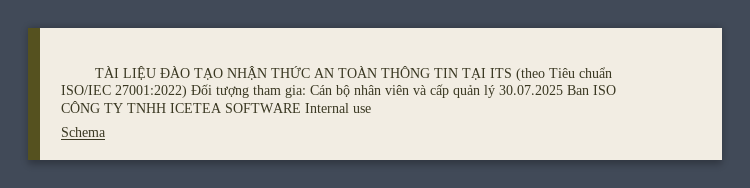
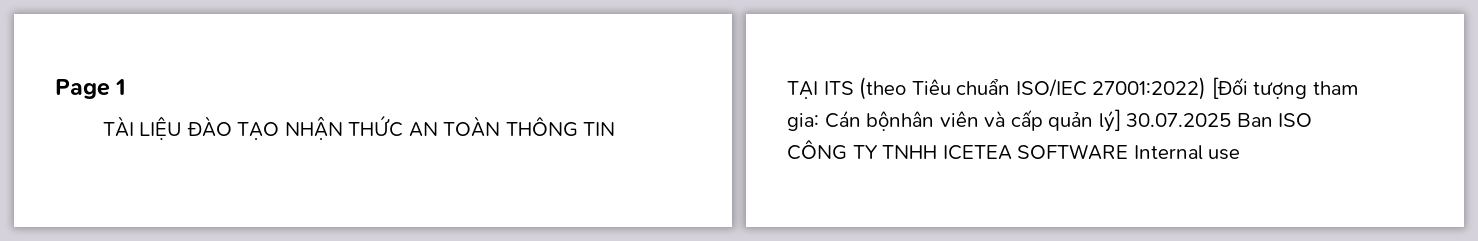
+ Page 1
- TÀI LIỆU ĐÀO TẠO NHẬN THỨC AN TOÀN THÔNG TIN TẠI ITS (theo Tiêu chuẩn ISO/IEC 27001:2022) Đối tượng tham gia: Cán bộ nhân viên và cấp quản lý 30.07.2025 Ban ISO CÔNG TY TNHH ICETEA SOFTWARE Internal use
+ TÀI LIỆU ĐÀO TẠO NHẬN THỨC AN TOÀN THÔNG TIN TẠI ITS (theo Tiêu chuẩn ISO/IEC 27001:2022) [Đối tượng tham gia: Cán bộnhân viên và cấp quản lý] 30.07.2025 Ban ISO CÔNG TY TNHH ICETEA SOFTWARE Internal use
- Schema

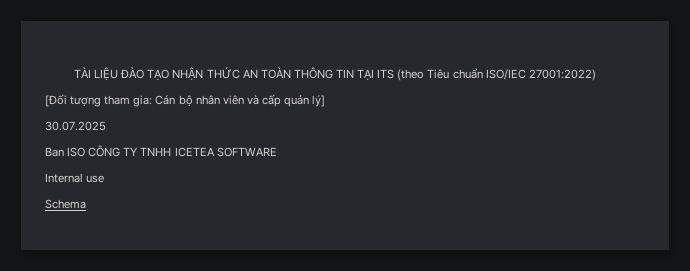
- Page 1
- TÀI LIỆU ĐÀO TẠO NHẬN THỨC AN TOÀN THÔNG TIN TẠI ITS (theo Tiêu chuẩn ISO/IEC 27001:2022) [Đối tượng tham gia: Cán bộnhân viên và cấp quản lý] 30.07.2025 Ban ISO CÔNG TY TNHH ICETEA SOFTWARE Internal use
+ TÀI LIỆU ĐÀO TẠO NHẬN THỨC AN TOÀN THÔNG TIN TẠI ITS (theo Tiêu chuẩn ISO/IEC 27001:2022)
+ [Đối tượng tham gia: Cán bộ nhân viên và cấp quản lý]
+ 30.07.2025
+ Ban ISO CÔNG TY TNHH ICETEA SOFTWARE
+ Internal use
+ Schema

